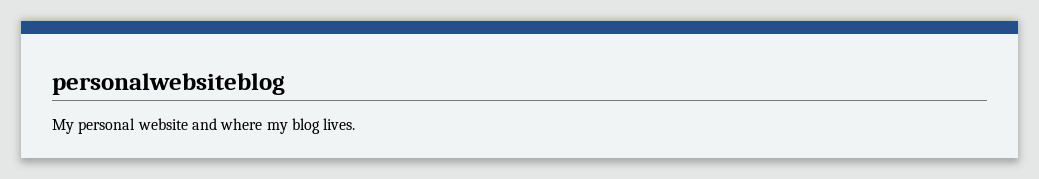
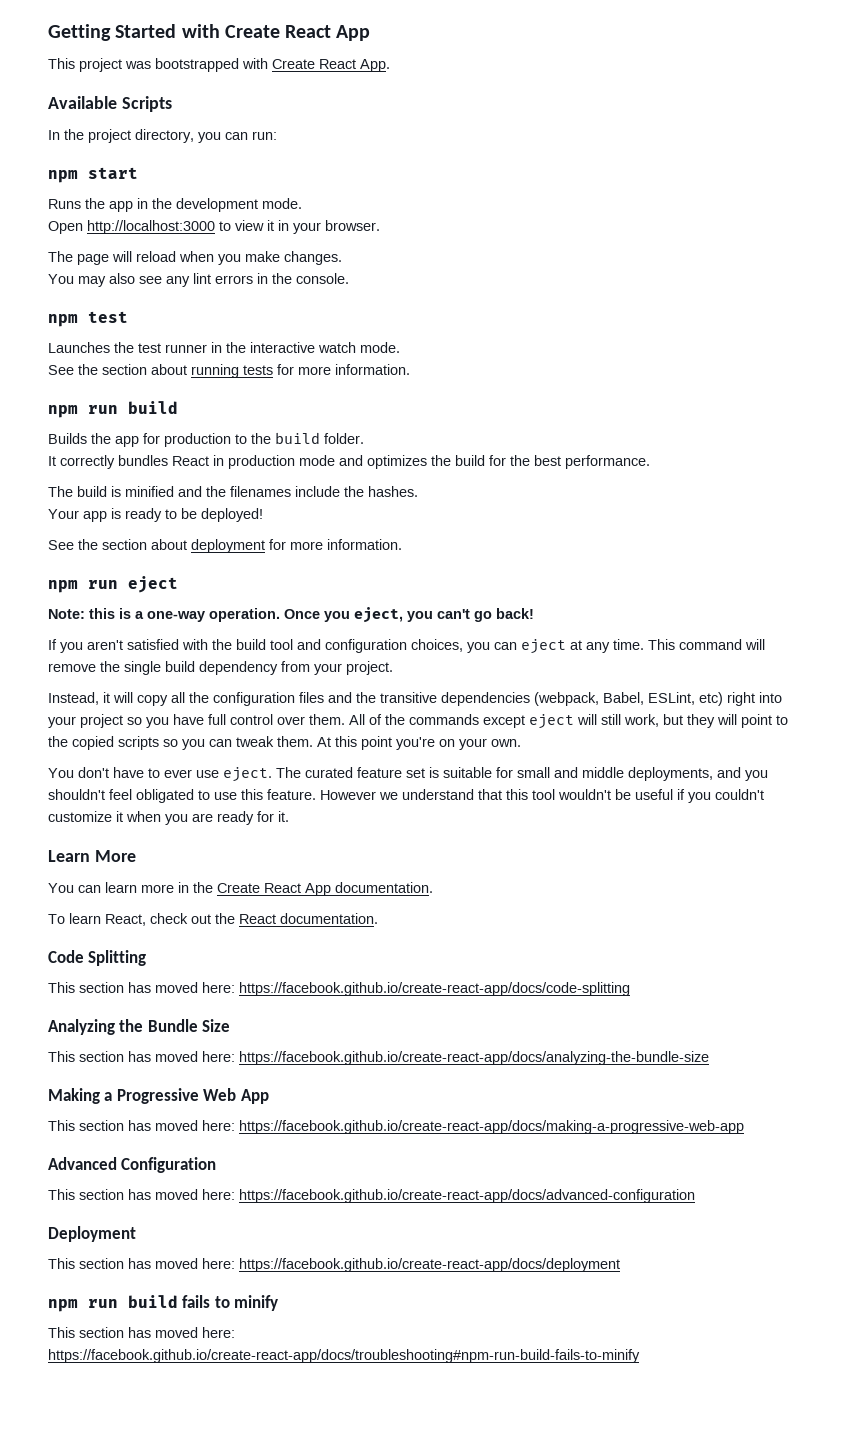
- personalwebsiteblog
- My personal website and where my blog lives.
+ Getting Started with Create React App
+ This project was bootstrapped with Create React App.
+ Available Scripts
+ In the project directory, you can run:
+ npm start
+ Runs the app in the development mode.
+ Open http://localhost:3000 to view it in your browser.
+ The page will reload when you make changes.
+ You may also see any lint errors in the console.
+ npm test
+ Launches the test runner in the interactive watch mode.
+ See the section about running tests for more information.
+ npm run build
+ Builds the app for production to the build folder.
+ It correctly bundles React in production mode and optimizes the build for the best performance.
+ The build is minified and the filenames include the hashes.
+ Your app is ready to be deployed!
+ See the section about deployment for more information.
+ npm run eject
+ Note: this is a one-way operation. Once you eject, you can't go back!
+ If you aren't satisfied with the build tool and configuration choices, you can eject at any time. This command will remove the single build dependency from your project.
+ Instead, it will copy all the configuration files and the transitive dependencies (webpack, Babel, ESLint, etc) right into your project so you have full control over them. All of the commands except eject will still work, but they will point to the copied scripts so you can tweak them. At this point you're on your own.
+ You don't have to ever use eject. The curated feature set is suitable for small and middle deployments, and you shouldn't feel obligated to use this feature. However we understand that this tool wouldn't be useful if you couldn't customize it when you are ready for it.
+ Learn More
+ You can learn more in the Create React App documentation.
+ To learn React, check out the React documentation.
+ Code Splitting
+ This section has moved here: https://facebook.github.io/create-react-app/docs/code-splitting
+ Analyzing the Bundle Size
+ This section has moved here: https://facebook.github.io/create-react-app/docs/analyzing-the-bundle-size
+ Making a Progressive Web App
+ This section has moved here: https://facebook.github.io/create-react-app/docs/making-a-progressive-web-app
+ Advanced Configuration
+ This section has moved here: https://facebook.github.io/create-react-app/docs/advanced-configuration
+ Deployment
+ This section has moved here: https://facebook.github.io/create-react-app/docs/deployment
+ npm run build fails to minify
+ This section has moved here: https://facebook.github.io/create-react-app/docs/troubleshooting#npm-run-build-fails-to-minify

